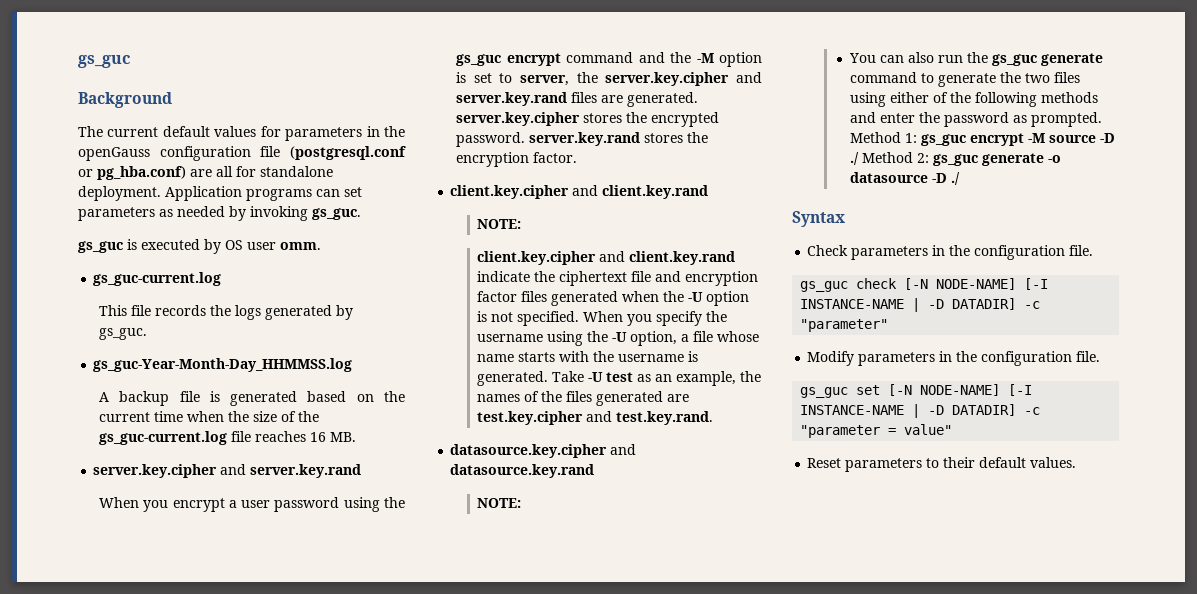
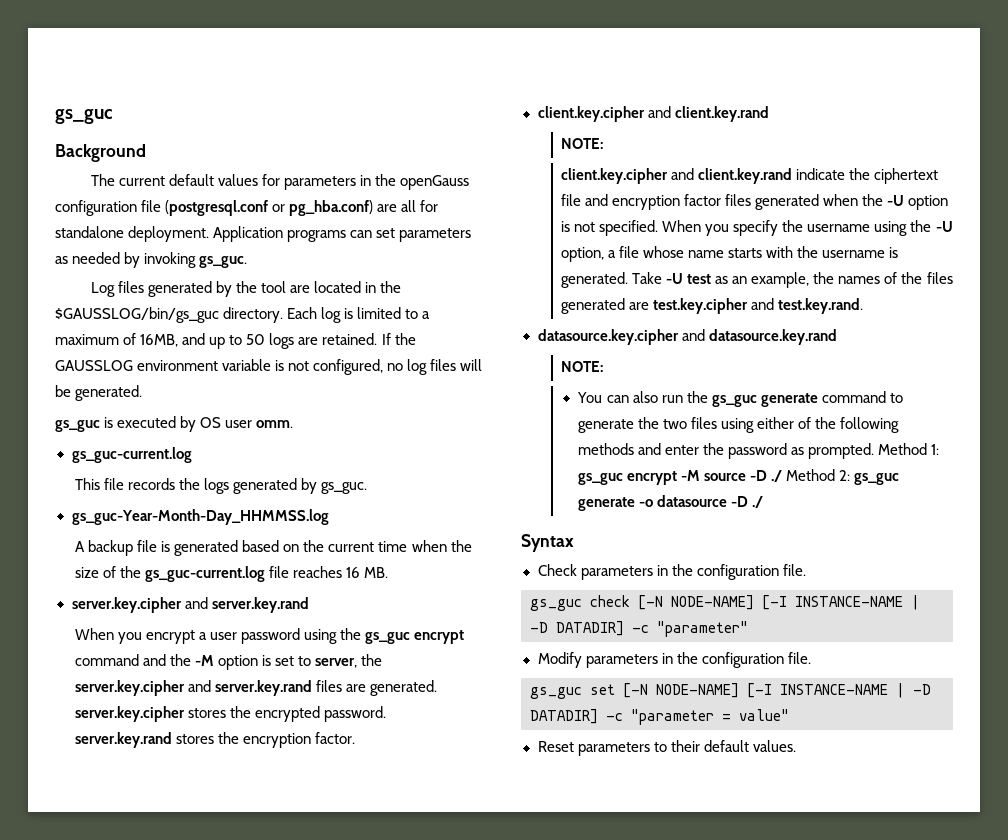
+ Log files generated by the tool are located in the $GAUSSLOG/bin/gs_guc directory. Each log is limited to a maximum of 16MB, and up to 50 logs are retained. If the GAUSSLOG environment variable is not configured, no log files will be generated.

